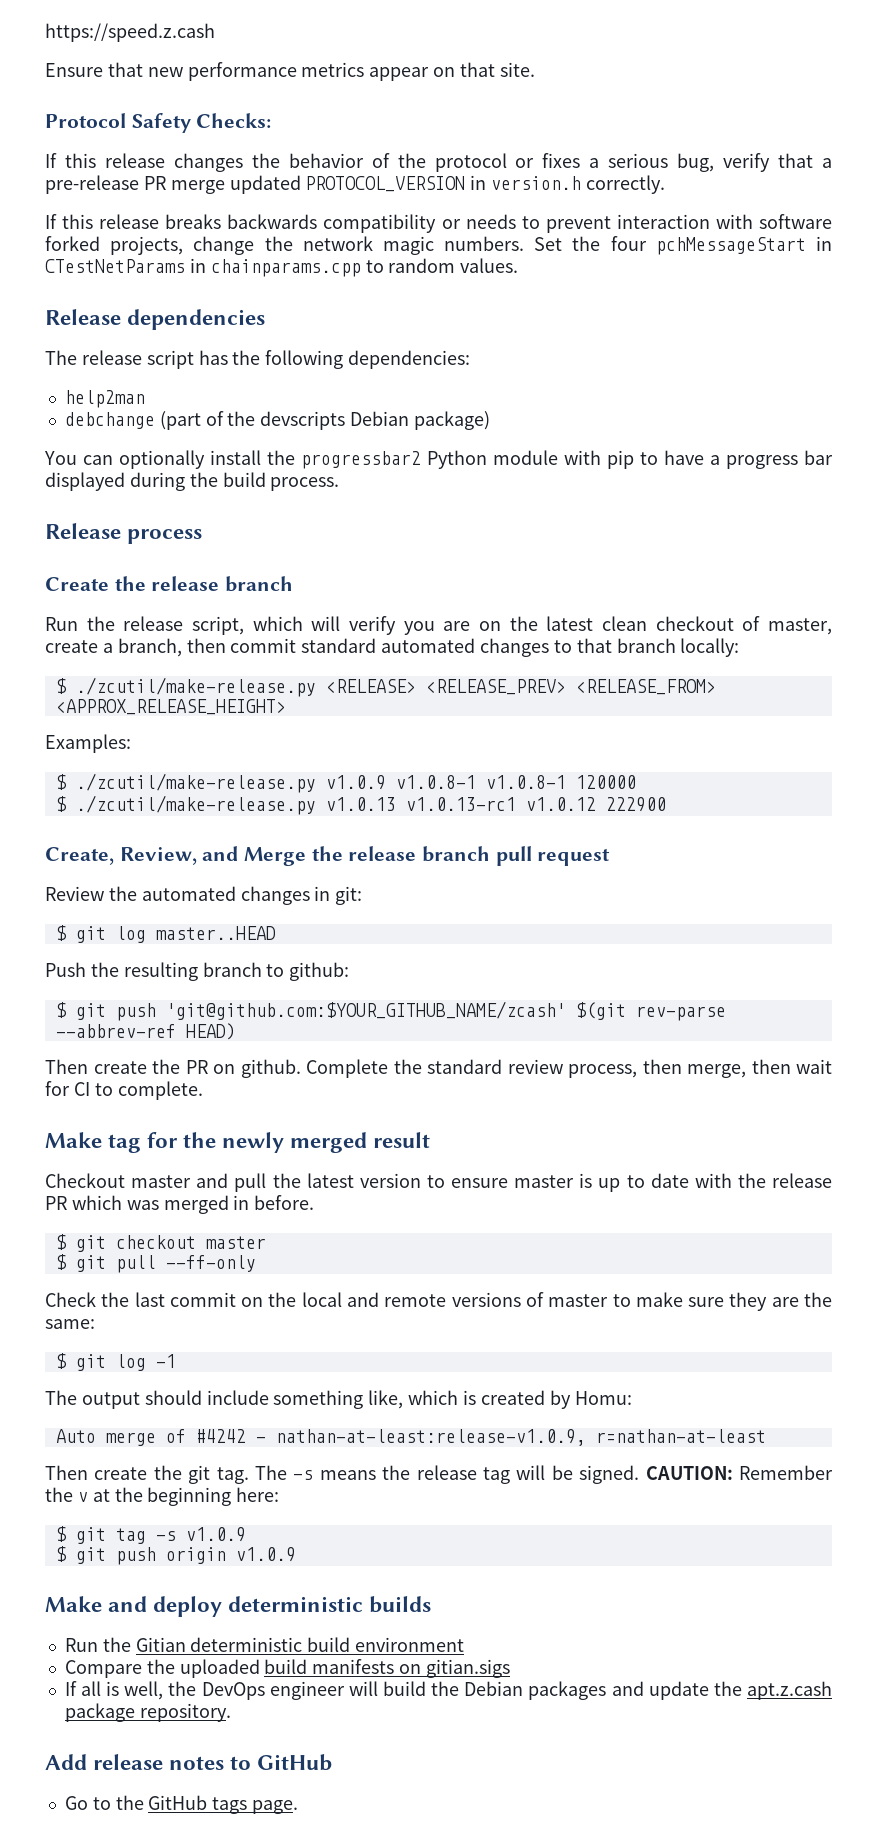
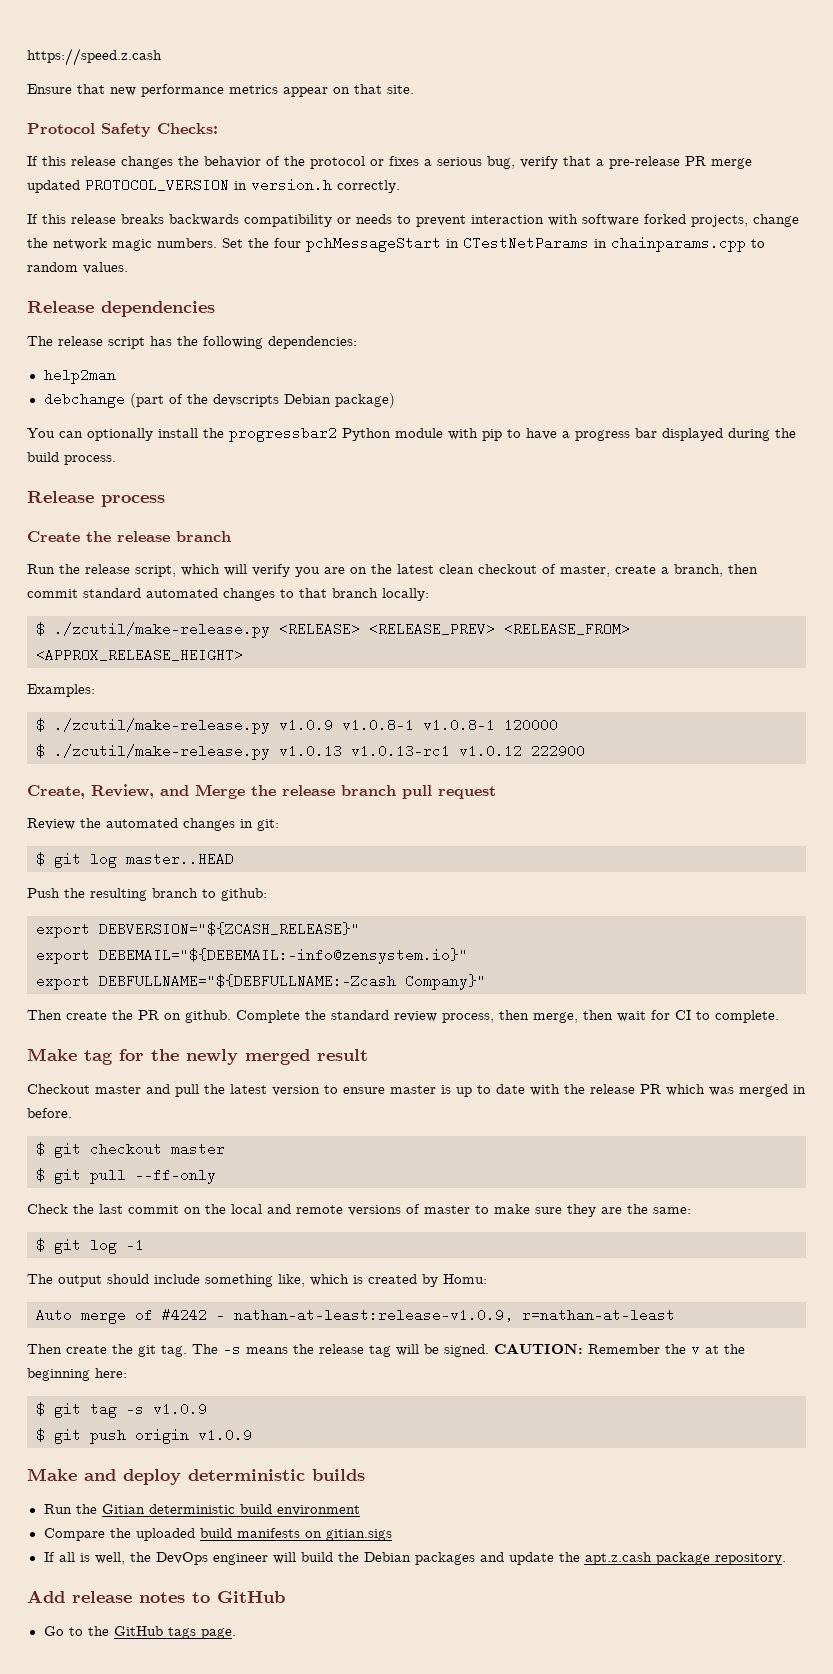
- $ git push 'git@github.com:$YOUR_GITHUB_NAME/zcash' $(git rev-parse --abbrev-ref HEAD)
+ export DEBVERSION="${ZCASH_RELEASE}"
+ export DEBEMAIL="${DEBEMAIL:-info@zensystem.io}"
+ export DEBFULLNAME="${DEBFULLNAME:-Zcash Company}"

